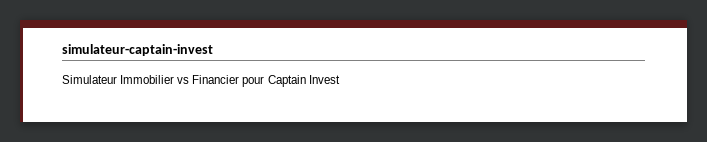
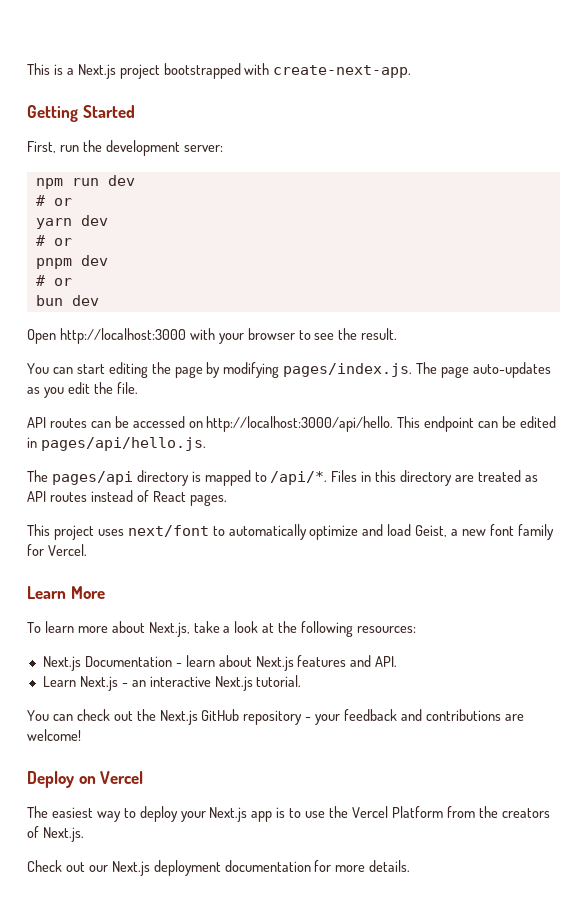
- simulateur-captain-invest
- Simulateur Immobilier vs Financier pour Captain Invest
+ This is a Next.js project bootstrapped with create-next-app.
+ Getting Started
+ First, run the development server:
+ npm run dev
+ # or
+ yarn dev
+ # or
+ pnpm dev
+ # or
+ bun dev
+ Open http://localhost:3000 with your browser to see the result.
+ You can start editing the page by modifying pages/index.js. The page auto-updates as you edit the file.
+ API routes can be accessed on http://localhost:3000/api/hello. This endpoint can be edited in pages/api/hello.js.
+ The pages/api directory is mapped to /api/*. Files in this directory are treated as API routes instead of React pages.
+ This project uses next/font to automatically optimize and load Geist, a new font family for Vercel.
+ Learn More
+ To learn more about Next.js, take a look at the following resources:
+ Next.js Documentation - learn about Next.js features and API.
+ Learn Next.js - an interactive Next.js tutorial.
+ You can check out the Next.js GitHub repository - your feedback and contributions are welcome!
+ Deploy on Vercel
+ The easiest way to deploy your Next.js app is to use the Vercel Platform from the creators of Next.js.
+ Check out our Next.js deployment documentation for more details.

